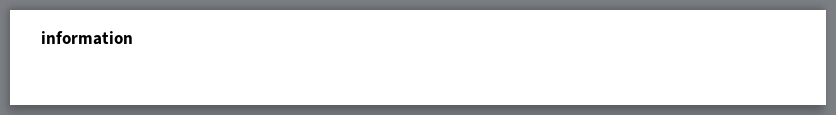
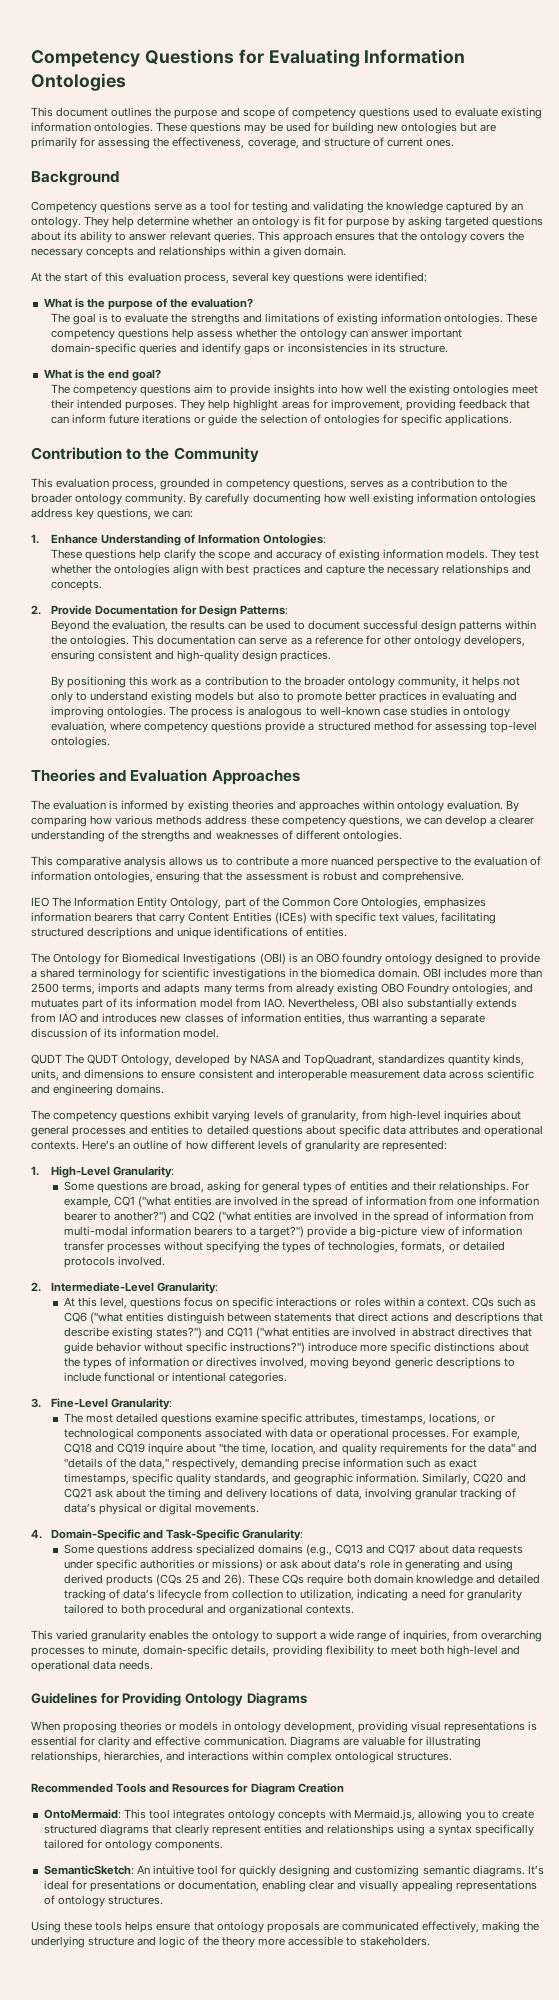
- information
+ Competency Questions for Evaluating Information Ontologies
+ This document outlines the purpose and scope of competency questions used to evaluate existing information ontologies. These questions may be used for building new ontologies but are primarily for assessing the effectiveness, coverage, and structure of current ones.
+ Background
+ Competency questions serve as a tool for testing and validating the knowledge captured by an ontology. They help determine whether an ontology is fit for purpose by asking targeted questions about its ability to answer relevant queries. This approach ensures that the ontology covers the necessary concepts and relationships within a given domain.
+ At the start of this evaluation process, several key questions were identified:
+ What is the purpose of the evaluation?
+ The goal is to evaluate the strengths and limitations of existing information ontologies. These competency questions help assess whether the ontology can answer important domain-specific queries and identify gaps or inconsistencies in its structure.
+ What is the end goal?
+ The competency questions aim to provide insights into how well the existing ontologies meet their intended purposes. They help highlight areas for improvement, providing feedback that can inform future iterations or guide the selection of ontologies for specific applications.
+ Contribution to the Community
+ This evaluation process, grounded in competency questions, serves as a contribution to the broader ontology community. By carefully documenting how well existing information ontologies address key questions, we can:
+ 1. Enhance Understanding of Information Ontologies:
+ These questions help clarify the scope and accuracy of existing information models. They test whether the ontologies align with best practices and capture the necessary relationships and concepts.
+ 2. Provide Documentation for Design Patterns:
+ Beyond the evaluation, the results can be used to document successful design patterns within the ontologies. This documentation can serve as a reference for other ontology developers, ensuring consistent and high-quality design practices.
+ By positioning this work as a contribution to the broader ontology community, it helps not only to understand existing models but also to promote better practices in evaluating and improving ontologies. The process is analogous to well-known case studies in ontology evaluation, where competency questions provide a structured method for assessing top-level ontologies.
+ Theories and Evaluation Approaches
+ The evaluation is informed by existing theories and approaches within ontology evaluation. By comparing how various methods address these competency questions, we can develop a clearer understanding of the strengths and weaknesses of different ontologies.
+ This comparative analysis allows us to contribute a more nuanced perspective to the evaluation of information ontologies, ensuring that the assessment is robust and comprehensive.
+ IEO The Information Entity Ontology, part of the Common Core Ontologies, emphasizes information bearers that carry Content Entities (ICEs) with specific text values, facilitating structured descriptions and unique identifications of entities.
+ The Ontology for Biomedical Investigations (OBI) is an OBO foundry ontology designed to provide a shared terminology for scientific investigations in the biomedica domain. OBI includes more than 2500 terms, imports and adapts many terms from already existing OBO Foundry ontologies, and mutuates part of its information model from IAO. Nevertheless, OBI also substantially extends from IAO and introduces new classes of information entities, thus warranting a separate discussion of its information model.
+ QUDT The QUDT Ontology, developed by NASA and TopQuadrant, standardizes quantity kinds, units, and dimensions to ensure consistent and interoperable measurement data across scientific and engineering domains.
+ The competency questions exhibit varying levels of granularity, from high-level inquiries about general processes and entities to detailed questions about specific data attributes and operational contexts. Here’s an outline of how different levels of granularity are represented:
+ 1. High-Level Granularity:
+ Some questions are broad, asking for general types of entities and their relationships. For example, CQ1 ("what entities are involved in the spread of information from one information bearer to another?") and CQ2 ("what entities are involved in the spread of information from multi-modal information bearers to a target?") provide a big-picture view of information transfer processes without specifying the types of technologies, formats, or detailed protocols involved.
+ 2. Intermediate-Level Granularity:
+ At this level, questions focus on specific interactions or roles within a context. CQs such as CQ6 ("what entities distinguish between statements that direct actions and descriptions that describe existing states?") and CQ11 ("what entities are involved in abstract directives that guide behavior without specific instructions?") introduce more specific distinctions about the types of information or directives involved, moving beyond generic descriptions to include functional or intentional categories.
+ 3. Fine-Level Granularity:
+ The most detailed questions examine specific attributes, timestamps, locations, or technological components associated with data or operational processes. For example, CQ18 and CQ19 inquire about "the time, location, and quality requirements for the data" and "details of the data," respectively, demanding precise information such as exact timestamps, specific quality standards, and geographic information. Similarly, CQ20 and CQ21 ask about the timing and delivery locations of data, involving granular tracking of data’s physical or digital movements.
+ 4. Domain-Specific and Task-Specific Granularity:
+ Some questions address specialized domains (e.g., CQ13 and CQ17 about data requests under specific authorities or missions) or ask about data’s role in generating and using derived products (CQs 25 and 26). These CQs require both domain knowledge and detailed tracking of data’s lifecycle from collection to utilization, indicating a need for granularity tailored to both procedural and organizational contexts.
+ This varied granularity enables the ontology to support a wide range of inquiries, from overarching processes to minute, domain-specific details, providing flexibility to meet both high-level and operational data needs.
+ Guidelines for Providing Ontology Diagrams
+ When proposing theories or models in ontology development, providing visual representations is essential for clarity and effective communication. Diagrams are valuable for illustrating relationships, hierarchies, and interactions within complex ontological structures.
+ Recommended Tools and Resources for Diagram Creation
+ OntoMermaid: This tool integrates ontology concepts with Mermaid.js, allowing you to create structured diagrams that clearly represent entities and relationships using a syntax specifically tailored for ontology components.
+ SemanticSketch: An intuitive tool for quickly designing and customizing semantic diagrams. It’s ideal for presentations or documentation, enabling clear and visually appealing representations of ontology structures.
+ Using these tools helps ensure that ontology proposals are communicated effectively, making the underlying structure and logic of the theory more accessible to stakeholders.

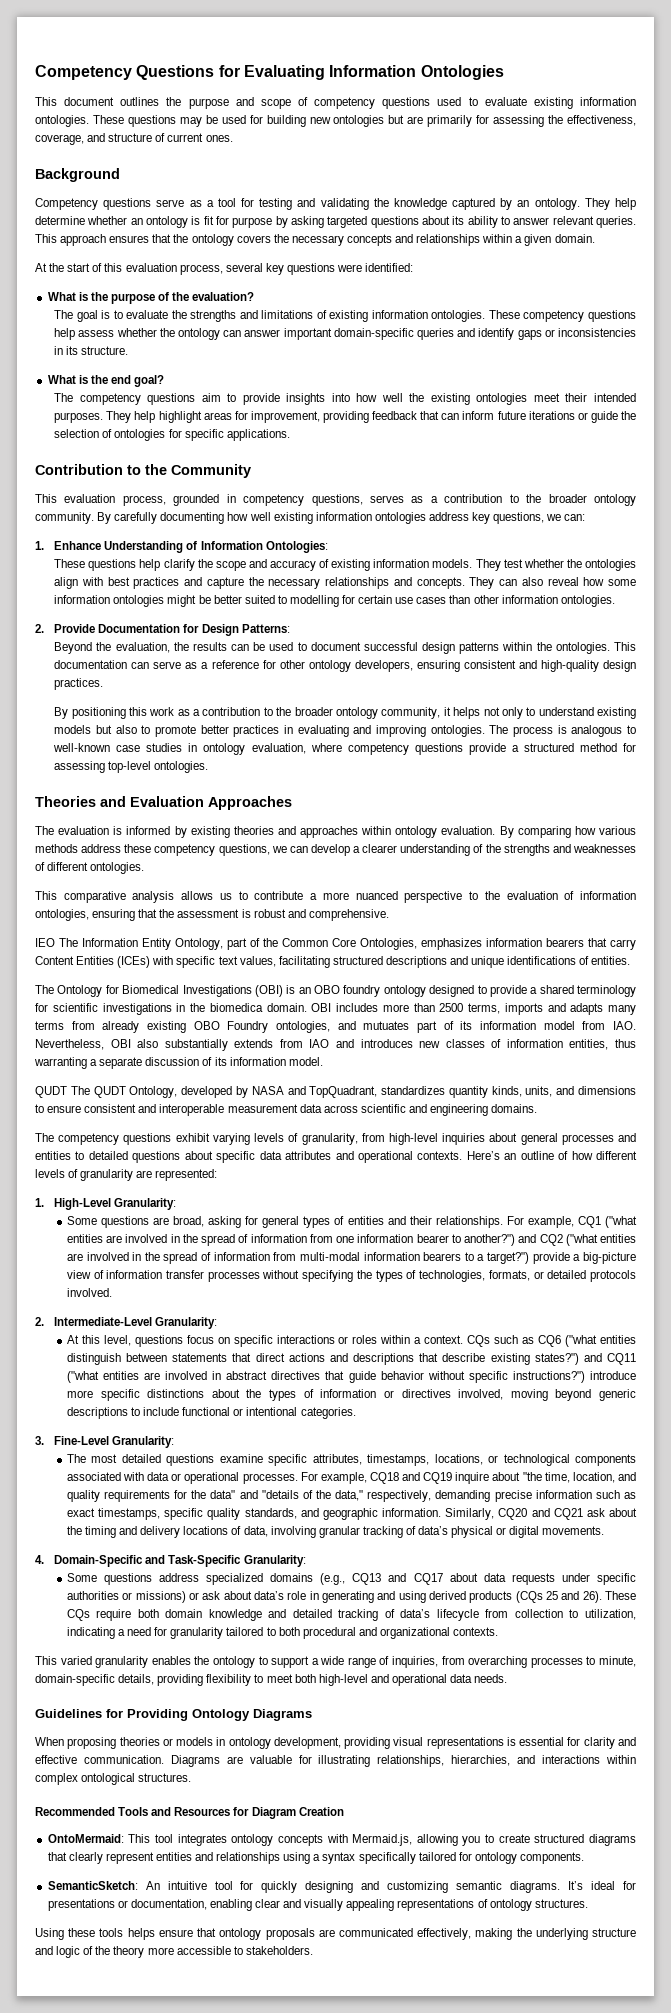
+ They can also reveal how some information ontologies might be better suited to modelling for certain use cases than other information ontologies.

